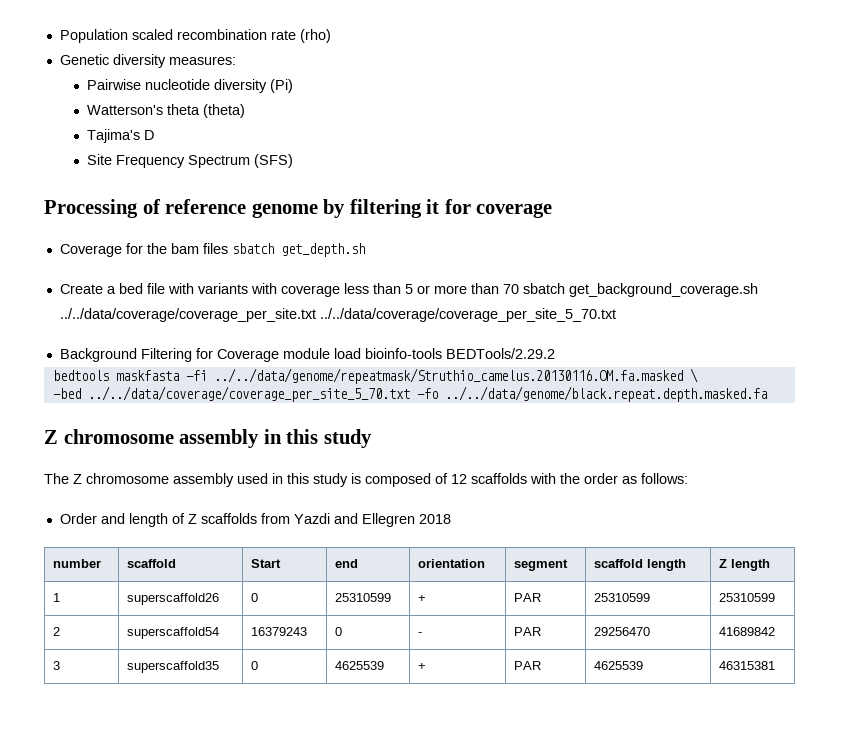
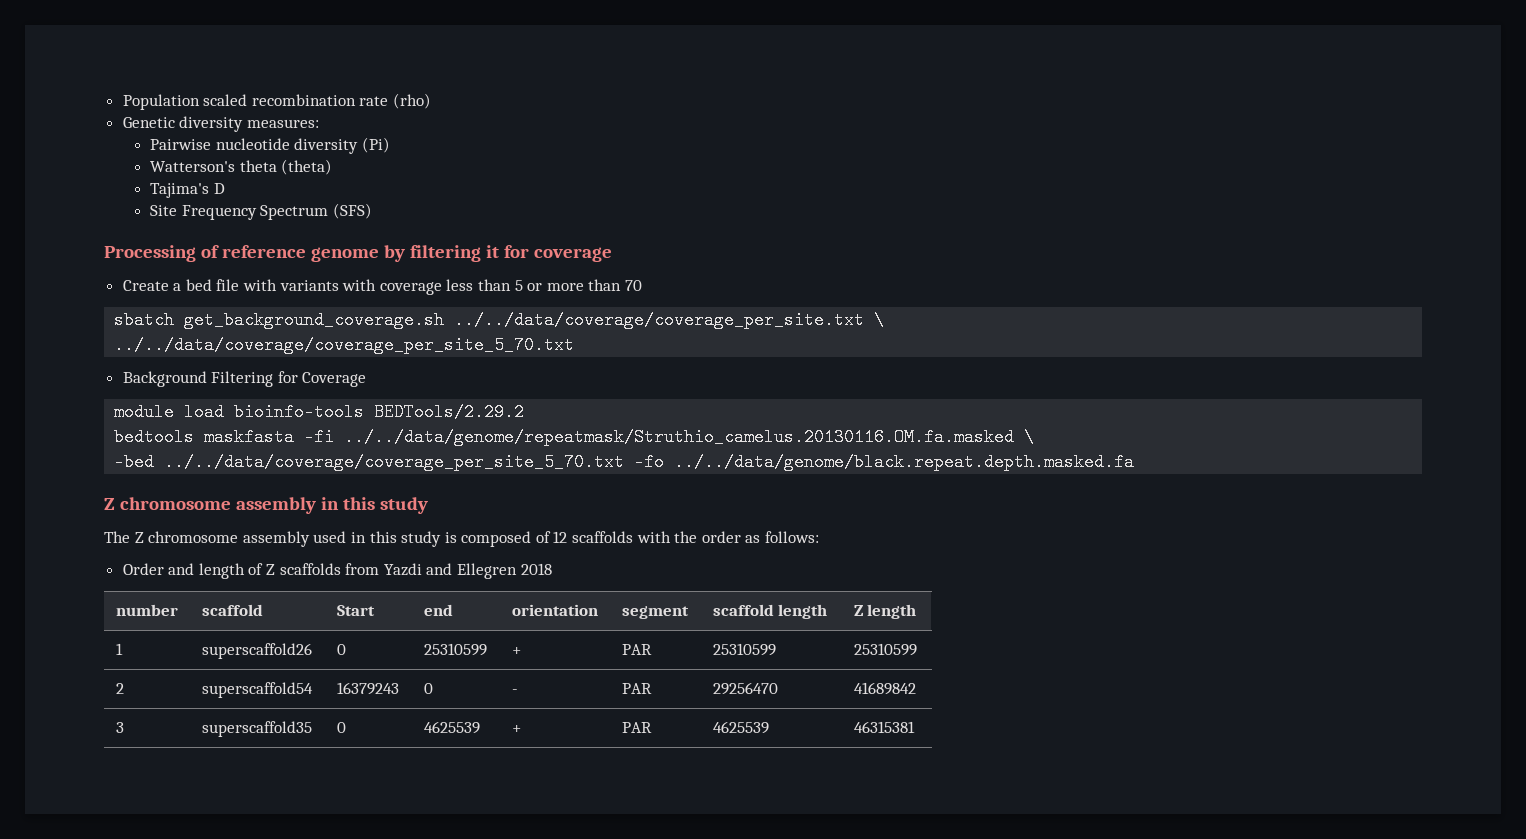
- Coverage for the bam files sbatch get_depth.sh
- Create a bed file with variants with coverage less than 5 or more than 70 sbatch get_background_coverage.sh ../../data/coverage/coverage_per_site.txt ../../data/coverage/coverage_per_site_5_70.txt
+ Create a bed file with variants with coverage less than 5 or more than 70
+ sbatch get_background_coverage.sh ../../data/coverage/coverage_per_site.txt \
+ ../../data/coverage/coverage_per_site_5_70.txt
- Background Filtering for Coverage module load bioinfo-tools BEDTools/2.29.2
+ Background Filtering for Coverage
+ module load bioinfo-tools BEDTools/2.29.2

